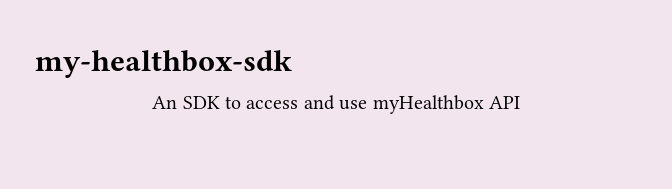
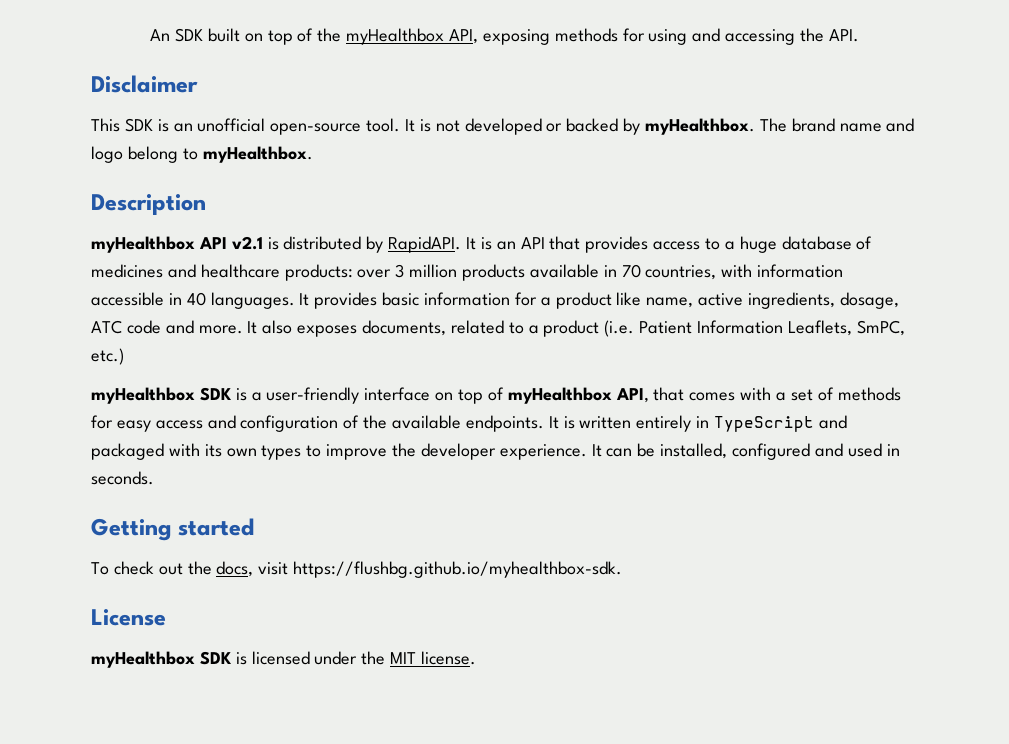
- my-healthbox-sdk
- An SDK to access and use myHealthbox API
+ An SDK built on top of the myHealthbox API, exposing methods for using and accessing the API.
+ Disclaimer
+ This SDK is an unofficial open-source tool. It is not developed or backed by myHealthbox. The brand name and logo belong to myHealthbox.
+ Description
+ myHealthbox API v2.1 is distributed by RapidAPI. It is an API that provides access to a huge database of medicines and healthcare products: over 3 million products available in 70 countries, with information accessible in 40 languages. It provides basic information for a product like name, active ingredients, dosage, ATC code and more. It also exposes documents, related to a product (i.e. Patient Information Leaflets, SmPC, etc.)
+ myHealthbox SDK is a user-friendly interface on top of myHealthbox API, that comes with a set of methods for easy access and configuration of the available endpoints. It is written entirely in TypeScript and packaged with its own types to improve the developer experience. It can be installed, configured and used in seconds.
+ Getting started
+ To check out the docs, visit https://flushbg.github.io/myhealthbox-sdk.
+ License
+ myHealthbox SDK is licensed under the MIT license.

